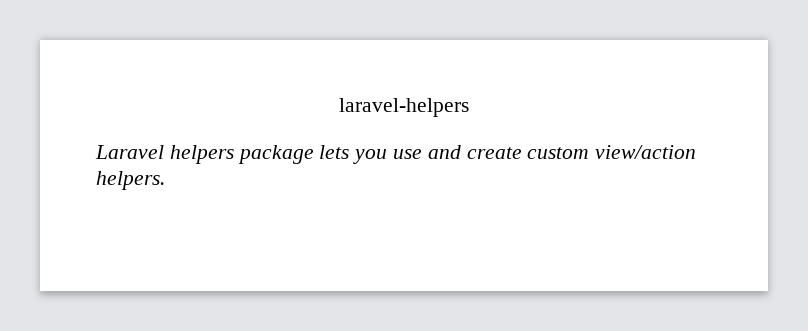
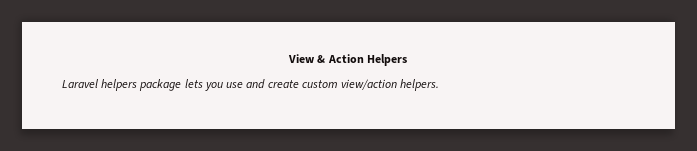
- laravel-helpers
+ View & Action Helpers

